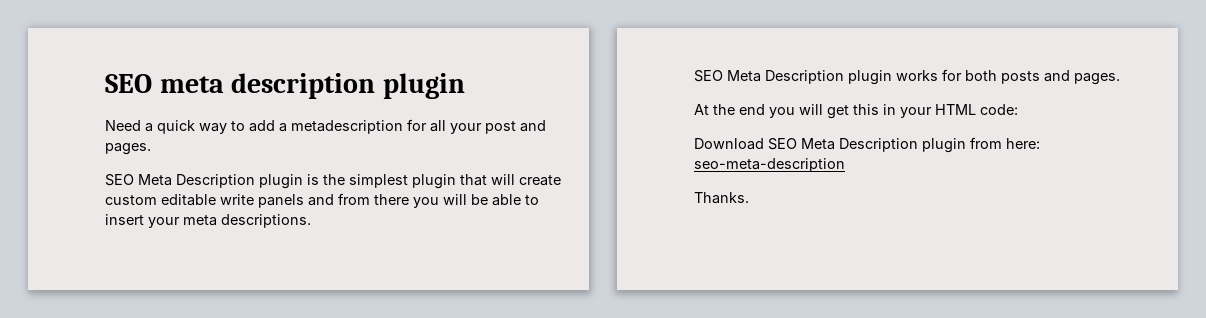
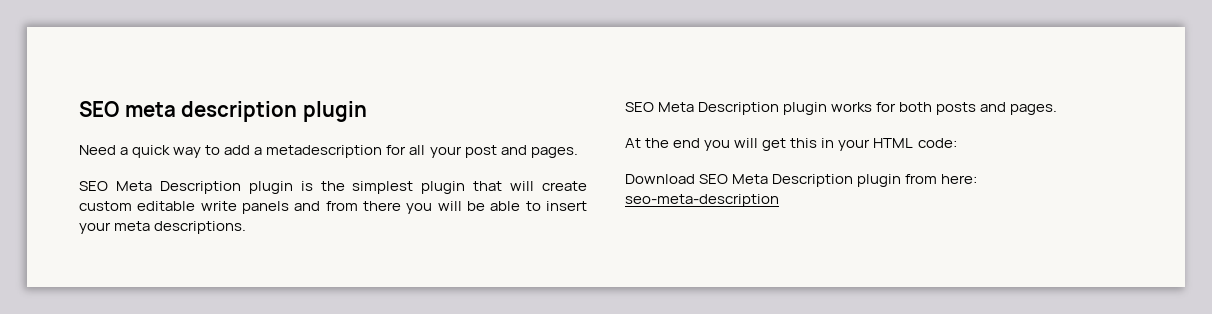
- Thanks.

